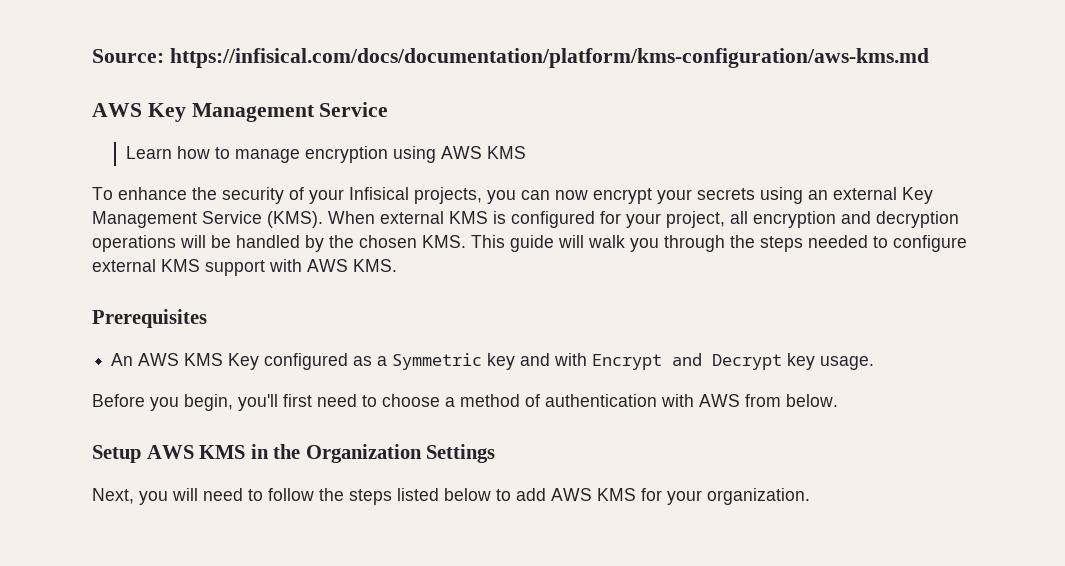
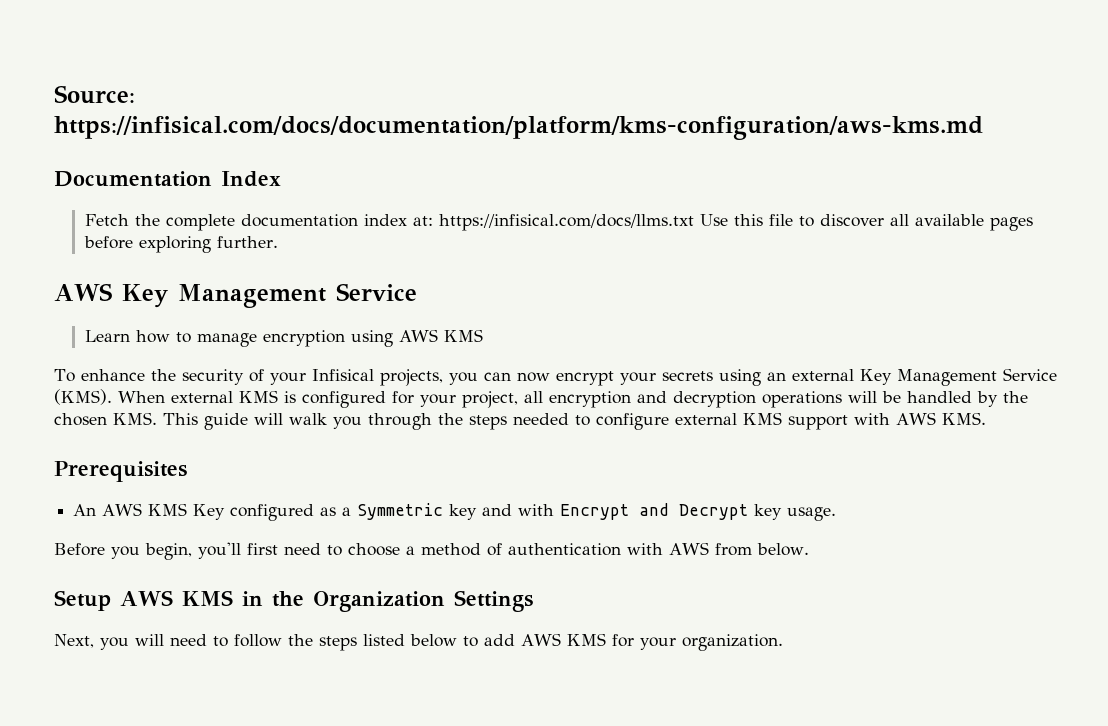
+ Documentation Index
+ Fetch the complete documentation index at: https://infisical.com/docs/llms.txt Use this file to discover all available pages before exploring further.

